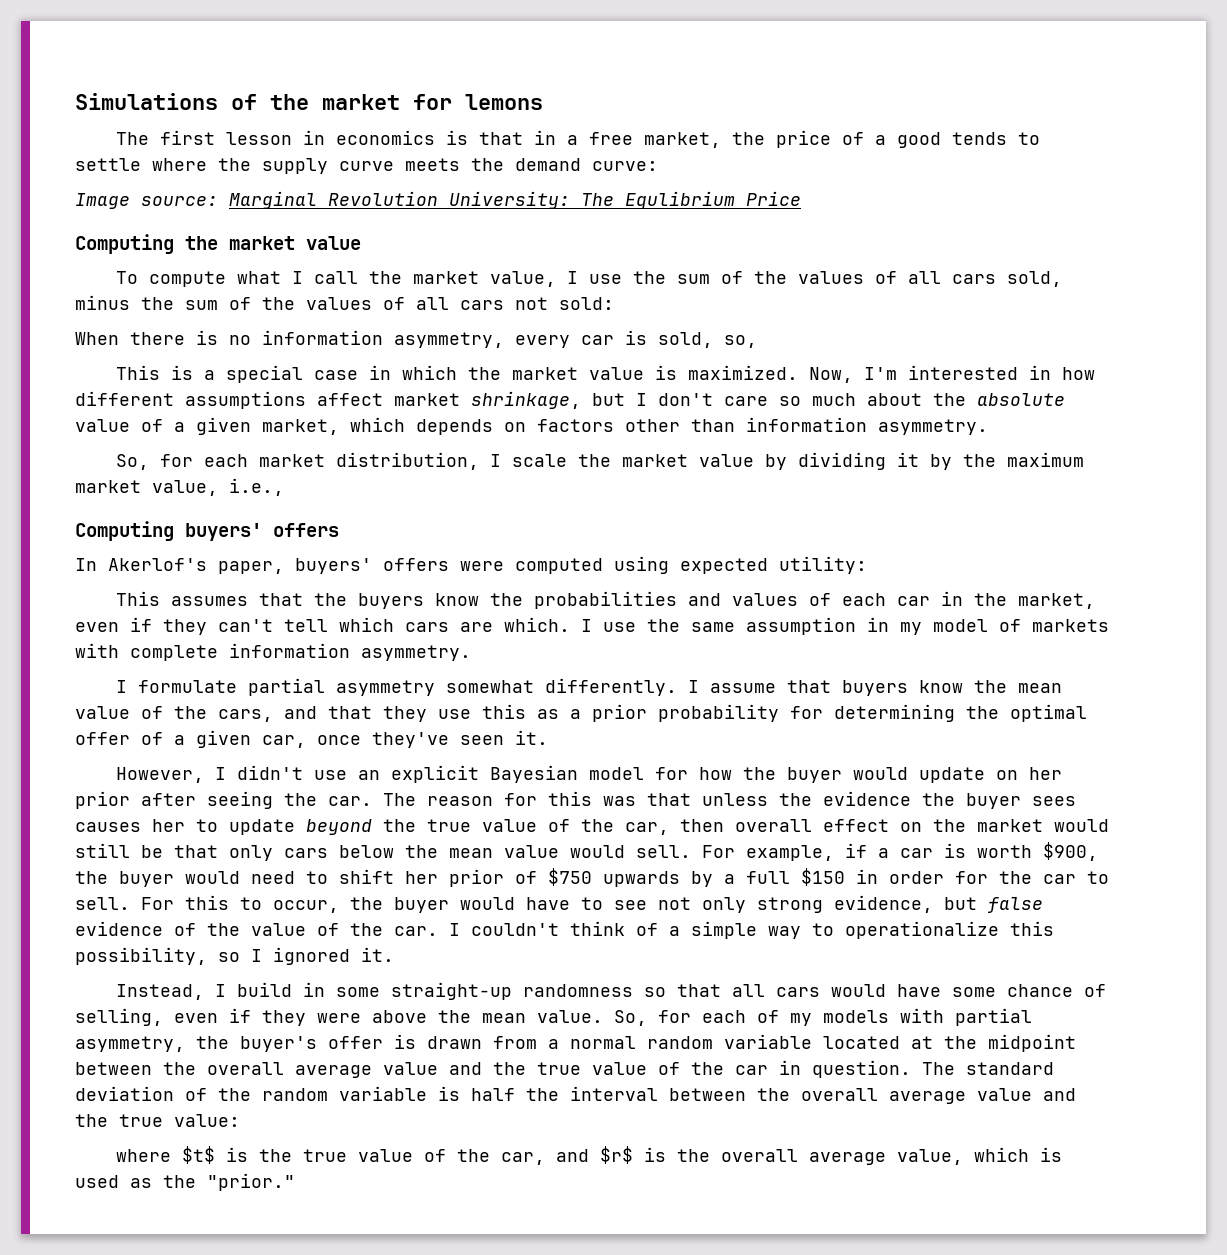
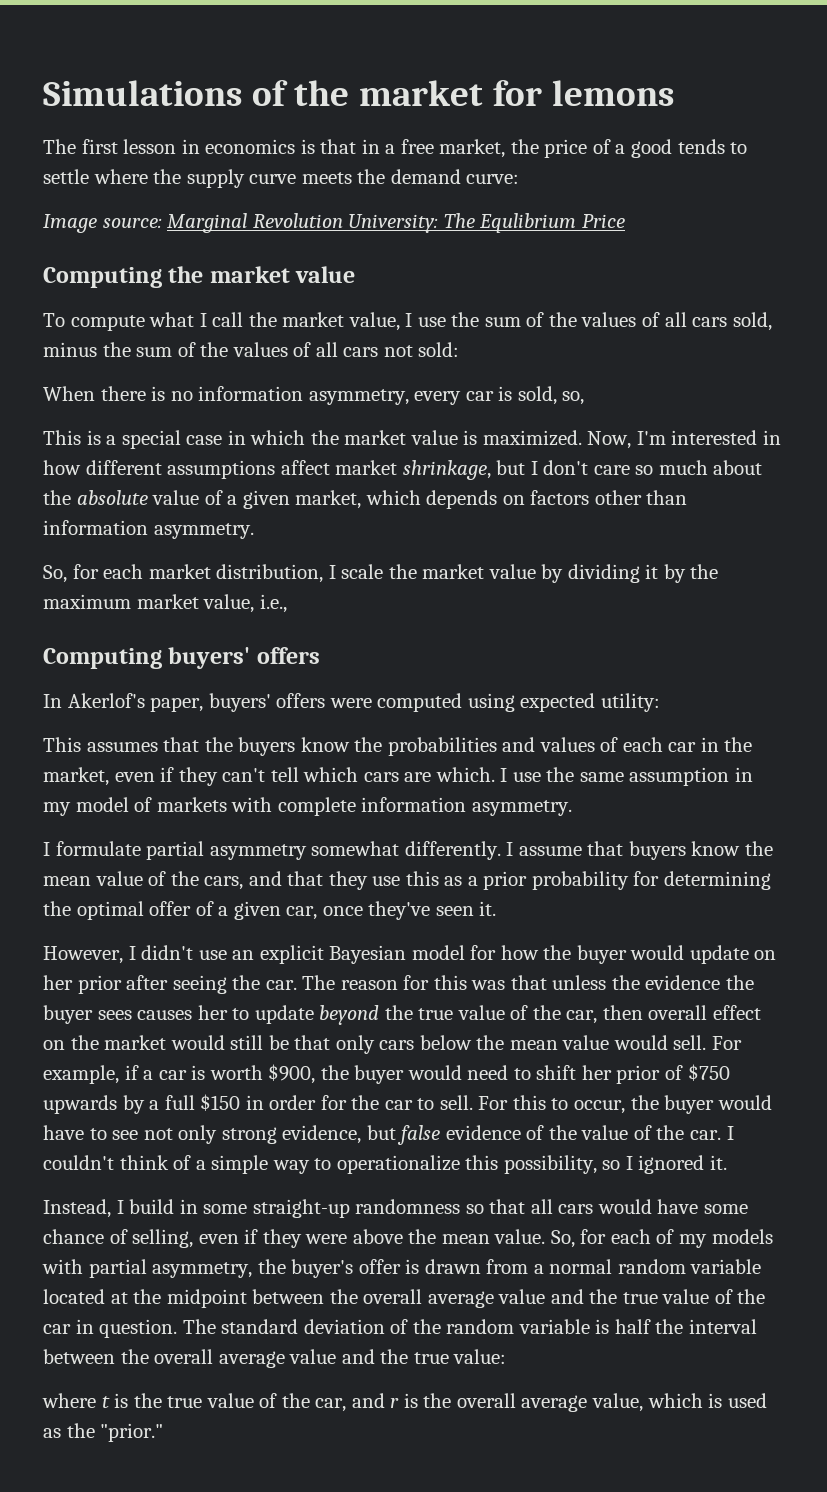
- where $t$ is the true value of the car, and $r$ is the overall average value, which is used as the "prior."
+ where t is the true value of the car, and r is the overall average value, which is used as the "prior."

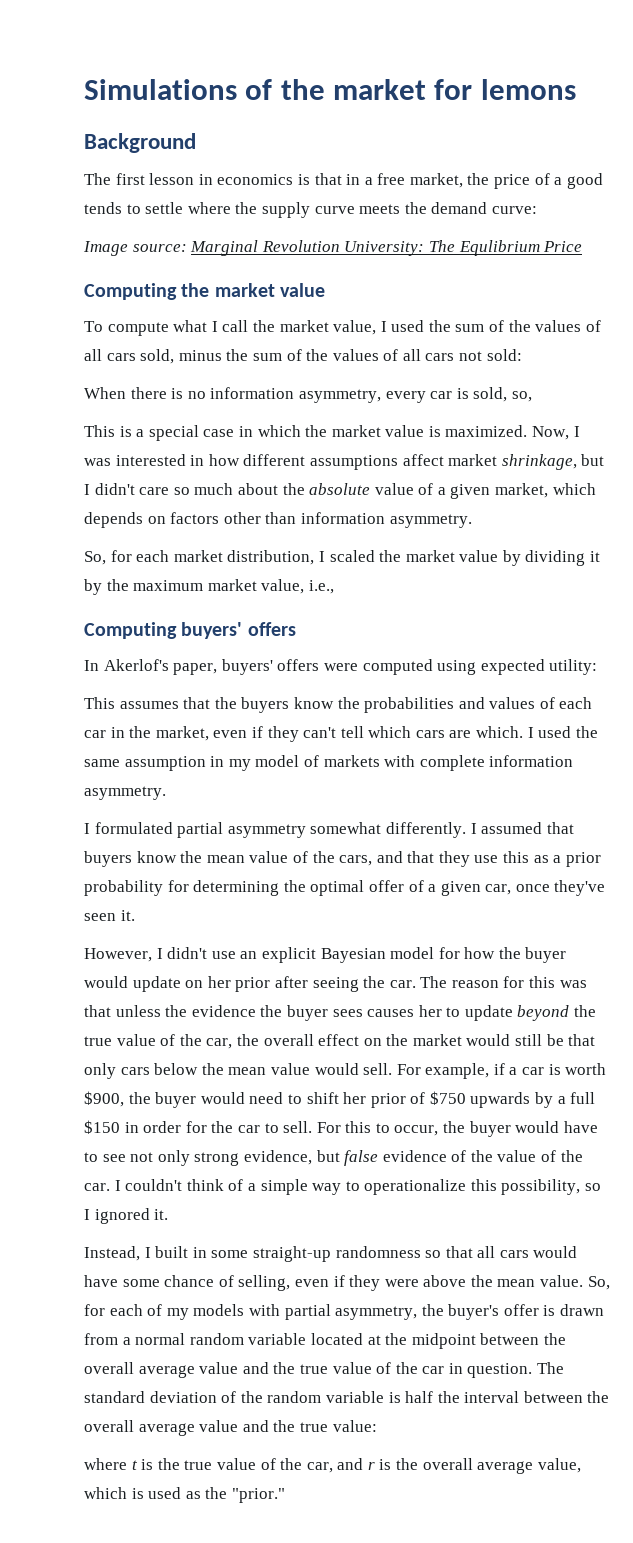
+ Background
- To compute what I call the market value, I use the sum of the values of all cars sold, minus the sum of the values of all cars not sold:
+ To compute what I call the market value, I used the sum of the values of all cars sold, minus the sum of the values of all cars not sold:
- Now, I'm interested in how different assumptions affect market shrinkage, but I don't care so much about the absolute value of a given market, which depends on factors other than information asymmetry.
+ Now, I was interested in how different assumptions affect market shrinkage, but I didn't care so much about the absolute value of a given market, which depends on factors other than information asymmetry.
- So, for each market distribution, I scale the market value by dividing it by the maximum market value, i.e.,
+ So, for each market distribution, I scaled the market value by dividing it by the maximum market value, i.e.,
- I use the same assumption in my model of markets with complete information asymmetry.
+ I used the same assumption in my model of markets with complete information asymmetry.
- I formulate partial asymmetry somewhat differently.
+ I formulated partial asymmetry somewhat differently.
- I assume that buyers know the mean value of the cars, and that they use this as a prior probability for determining the optimal offer of a given car, once they've seen it.
+ I assumed that buyers know the mean value of the cars, and that they use this as a prior probability for determining the optimal offer of a given car, once they've seen it.
- The reason for this was that unless the evidence the buyer sees causes her to update beyond the true value of the car, then overall effect on the market would still be that only cars below the mean value would sell.
+ The reason for this was that unless the evidence the buyer sees causes her to update beyond the true value of the car, the overall effect on the market would still be that only cars below the mean value would sell.
- Instead, I build in some straight-up randomness so that all cars would have some chance of selling, even if they were above the mean value.
+ Instead, I built in some straight-up randomness so that all cars would have some chance of selling, even if they were above the mean value.

